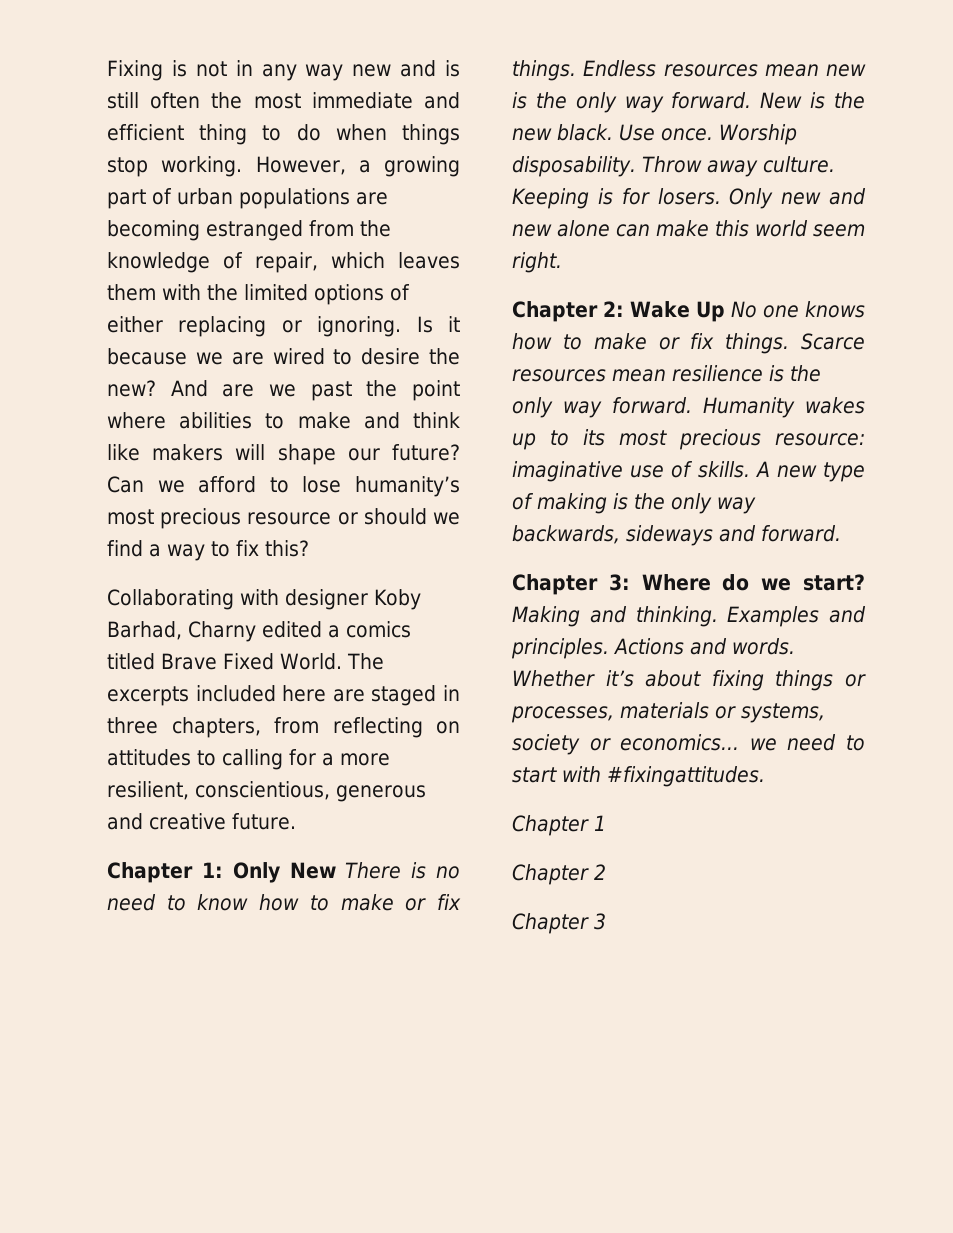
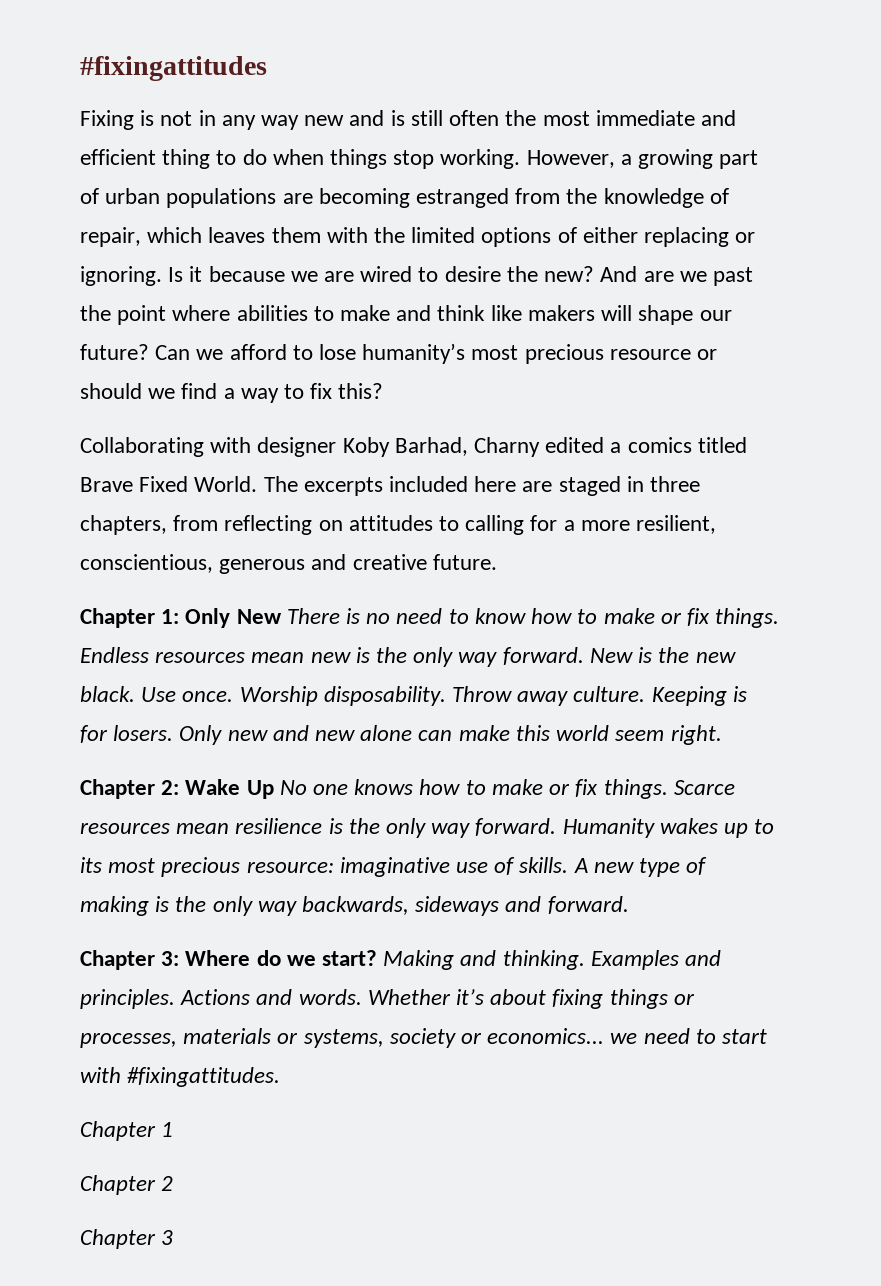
+ #fixingattitudes

